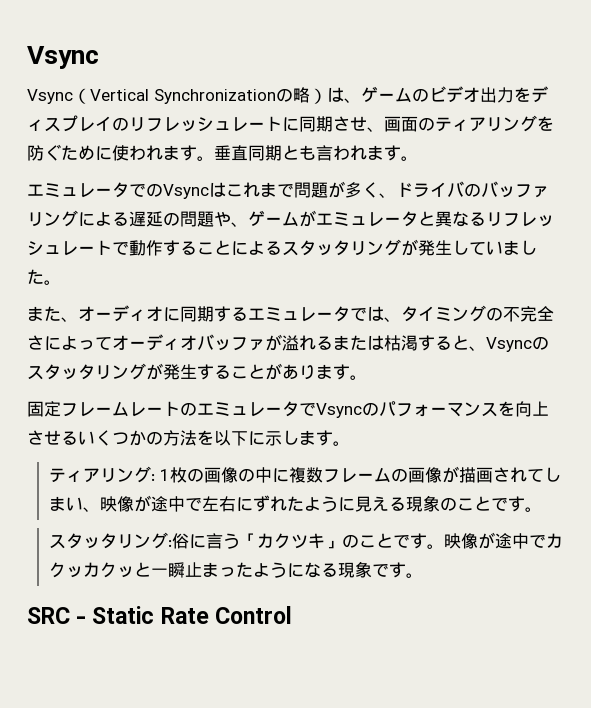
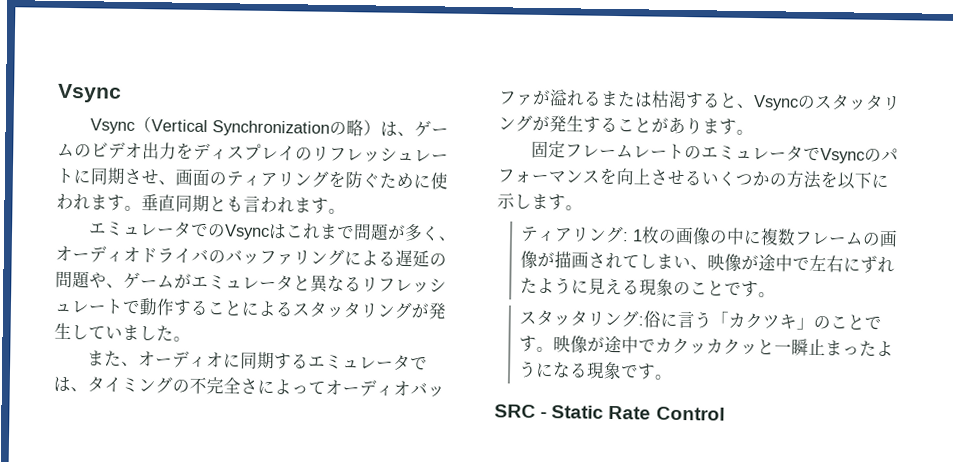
- エミュレータでのVsyncはこれまで問題が多く、ドライバのバッファリングによる遅延の問題や、ゲームがエミュレータと異なるリフレッシュレートで動作することによるスタッタリングが発生していました。
+ エミュレータでのVsyncはこれまで問題が多く、オーディオドライバのバッファリングによる遅延の問題や、ゲームがエミュレータと異なるリフレッシュレートで動作することによるスタッタリングが発生していました。

